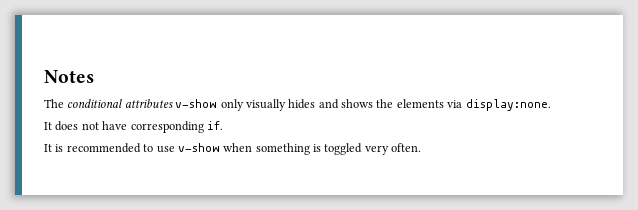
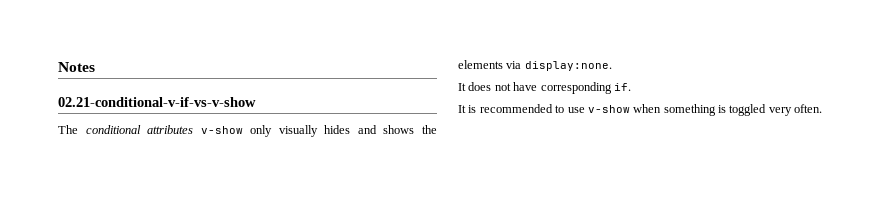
+ 02.21-conditional-v-if-vs-v-show

